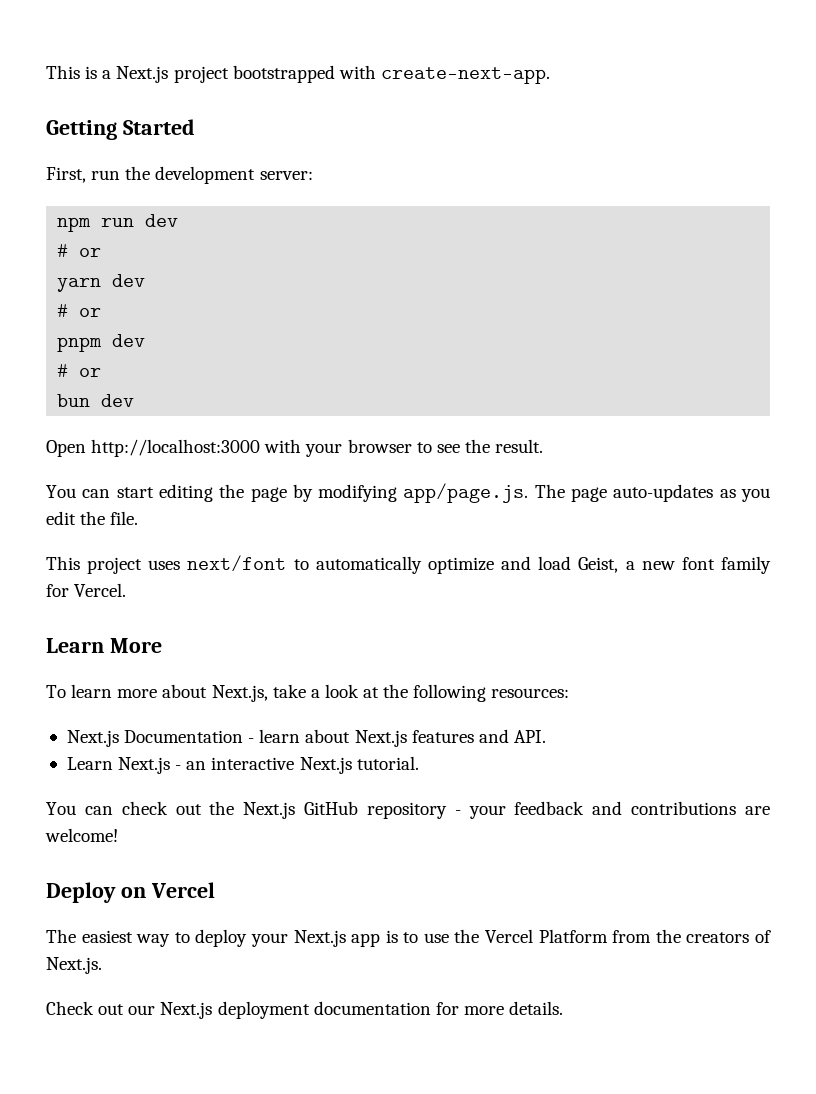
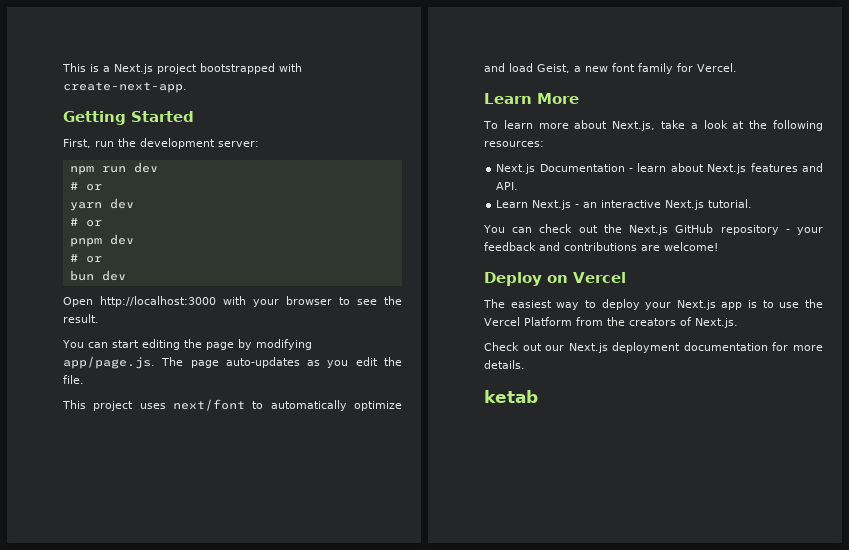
+ ketab

